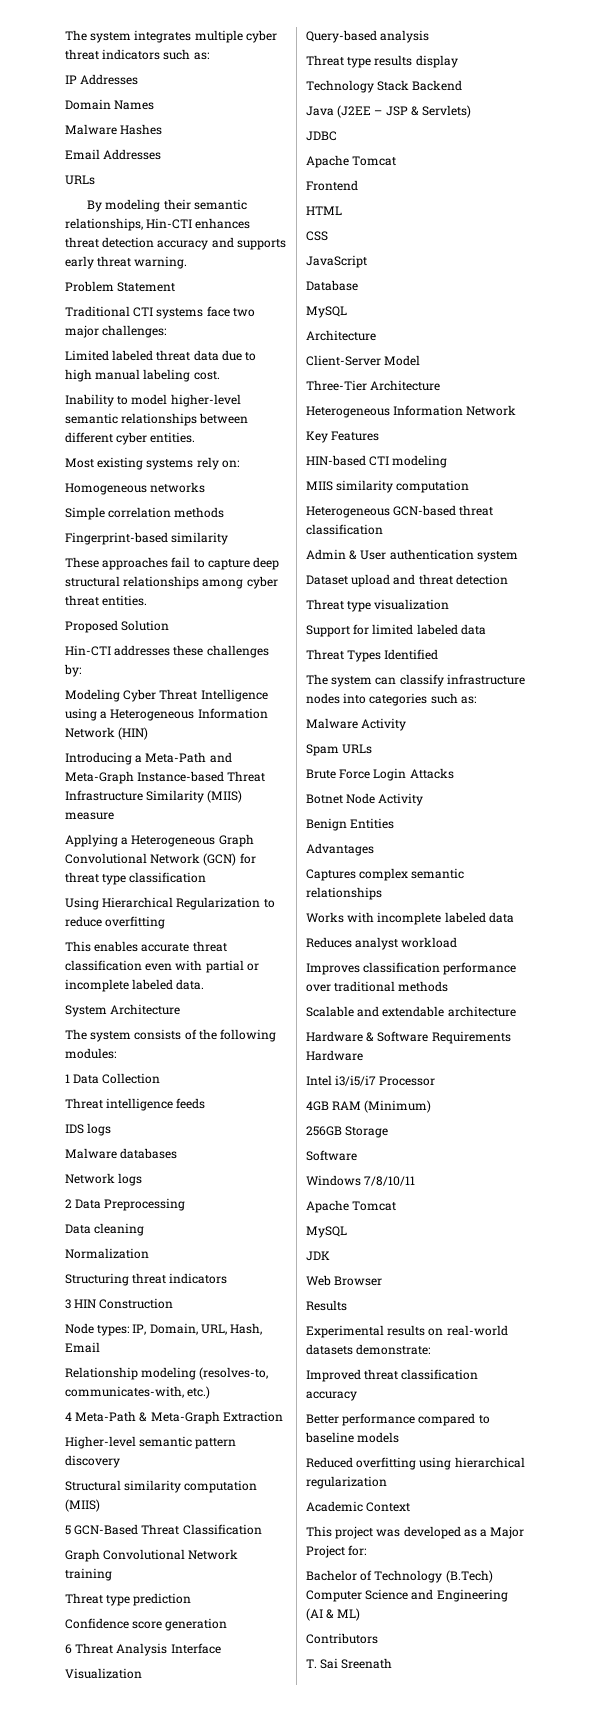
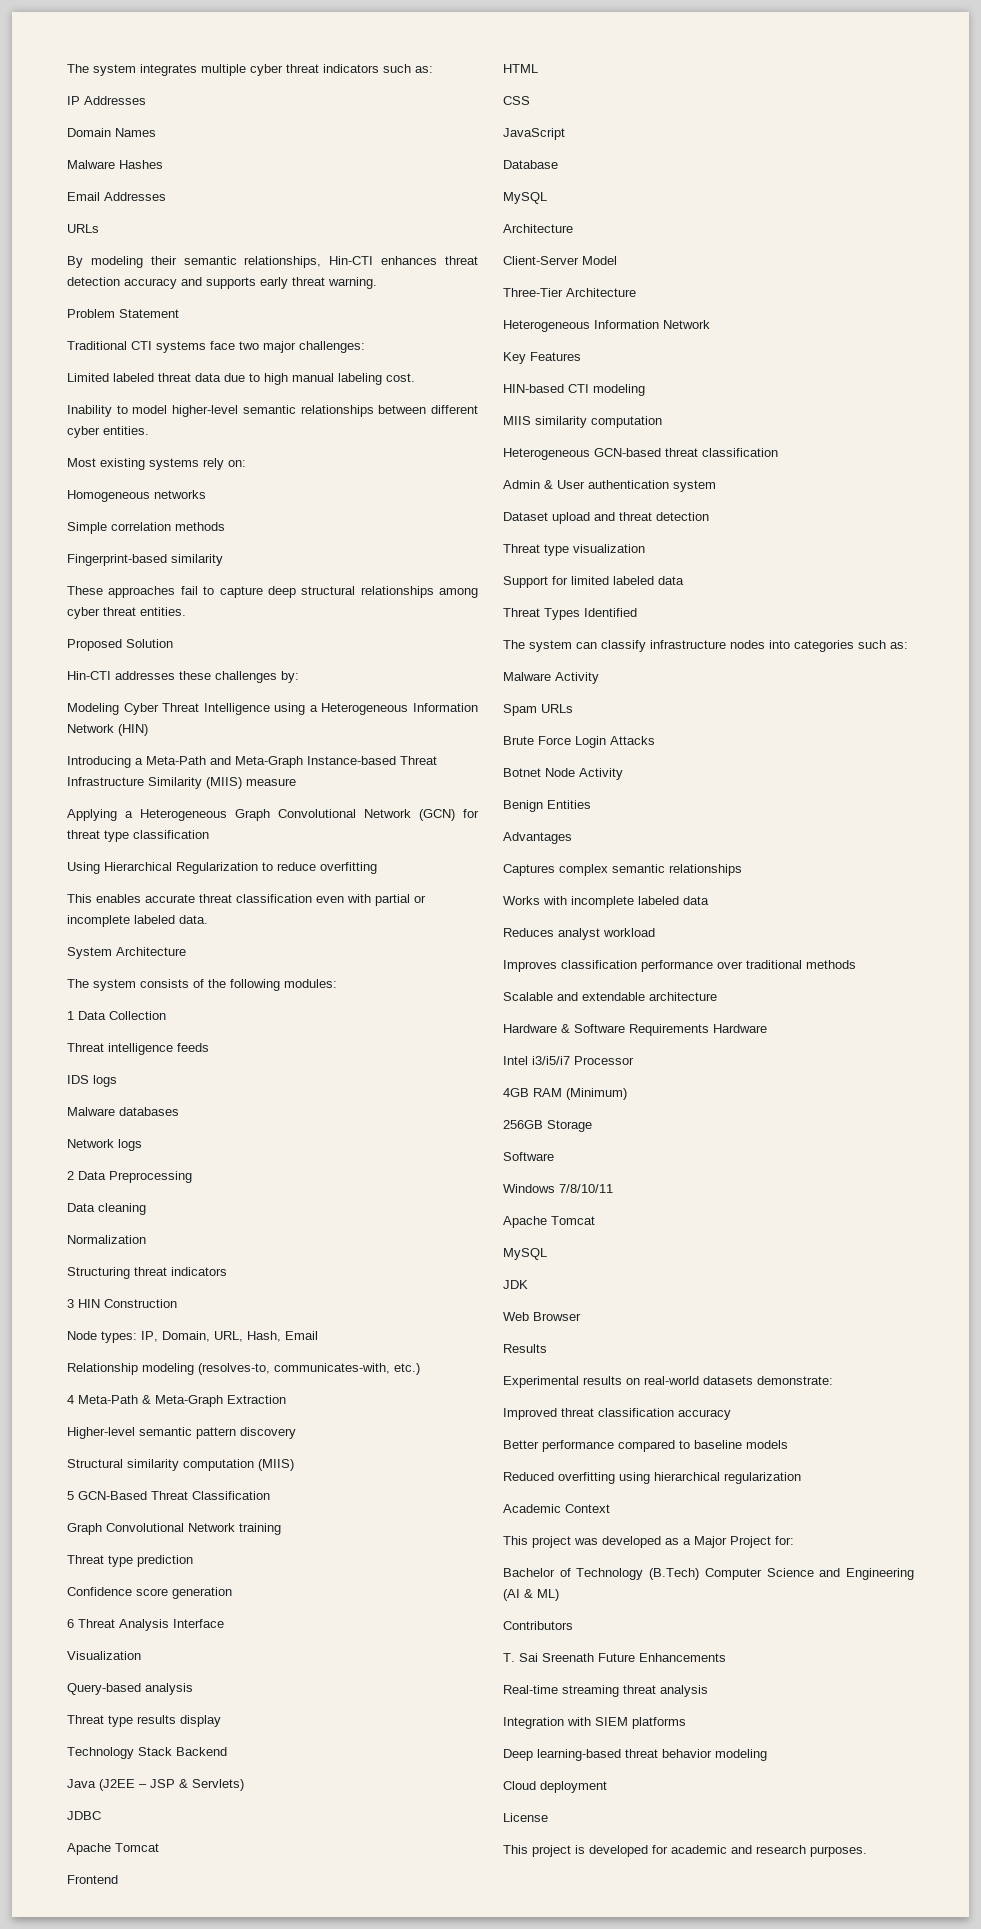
- T. Sai Sreenath
+ T. Sai Sreenath Future Enhancements
+ Real-time streaming threat analysis
+ Integration with SIEM platforms
+ Deep learning-based threat behavior modeling
+ Cloud deployment
+ License
+ This project is developed for academic and research purposes.

